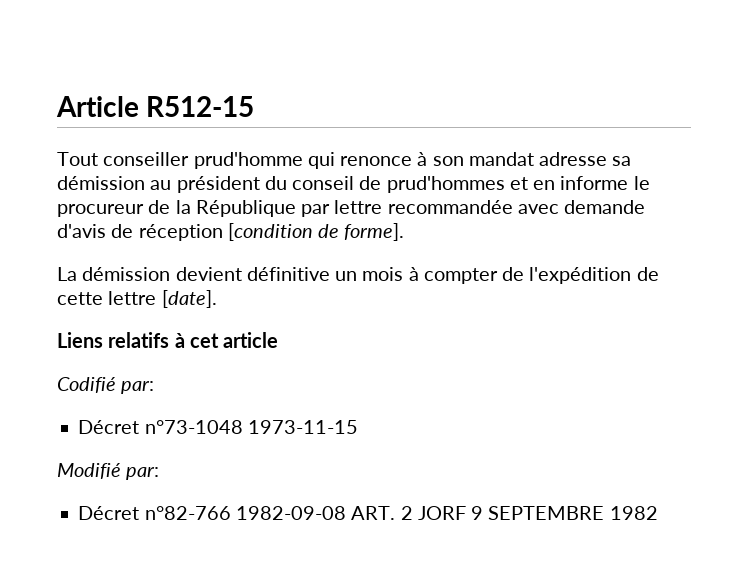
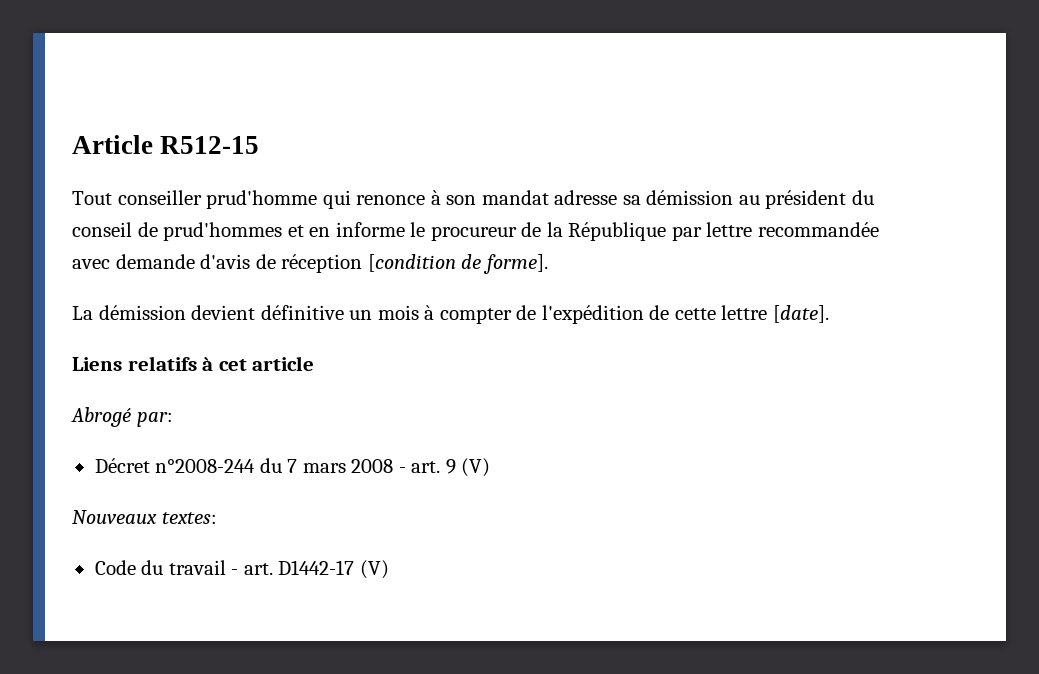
- Codifié par:
- Décret n°73-1048 1973-11-15
- Modifié par:
- Décret n°82-766 1982-09-08 ART. 2 JORF 9 SEPTEMBRE 1982
+ Abrogé par:
+ Décret n°2008-244 du 7 mars 2008 - art. 9 (V)
+ Nouveaux textes:
+ Code du travail - art. D1442-17 (V)

